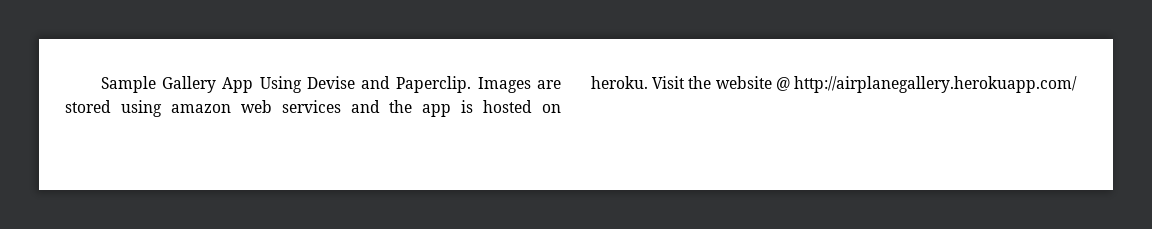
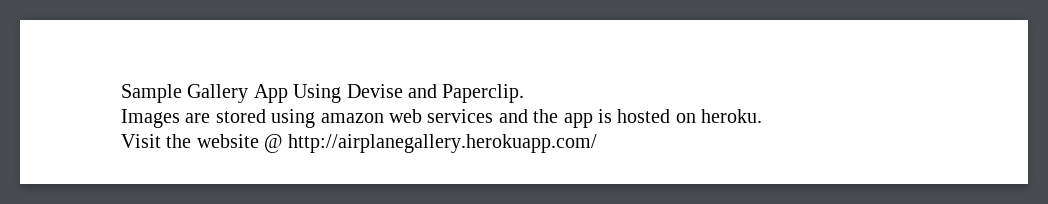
- Sample Gallery App Using Devise and Paperclip. Images are stored using amazon web services and the app is hosted on heroku. Visit the website @ http://airplanegallery.herokuapp.com/
+ Sample Gallery App Using Devise and Paperclip.
+ Images are stored using amazon web services and the app is hosted on heroku.
+ Visit the website @ http://airplanegallery.herokuapp.com/

